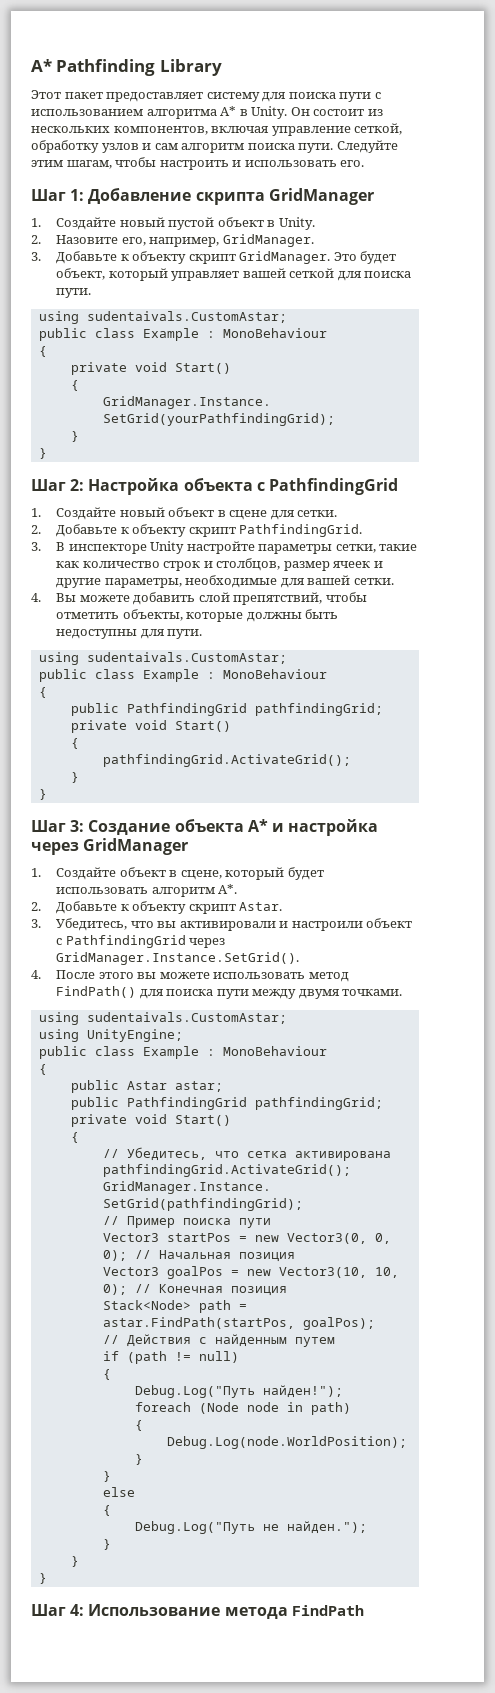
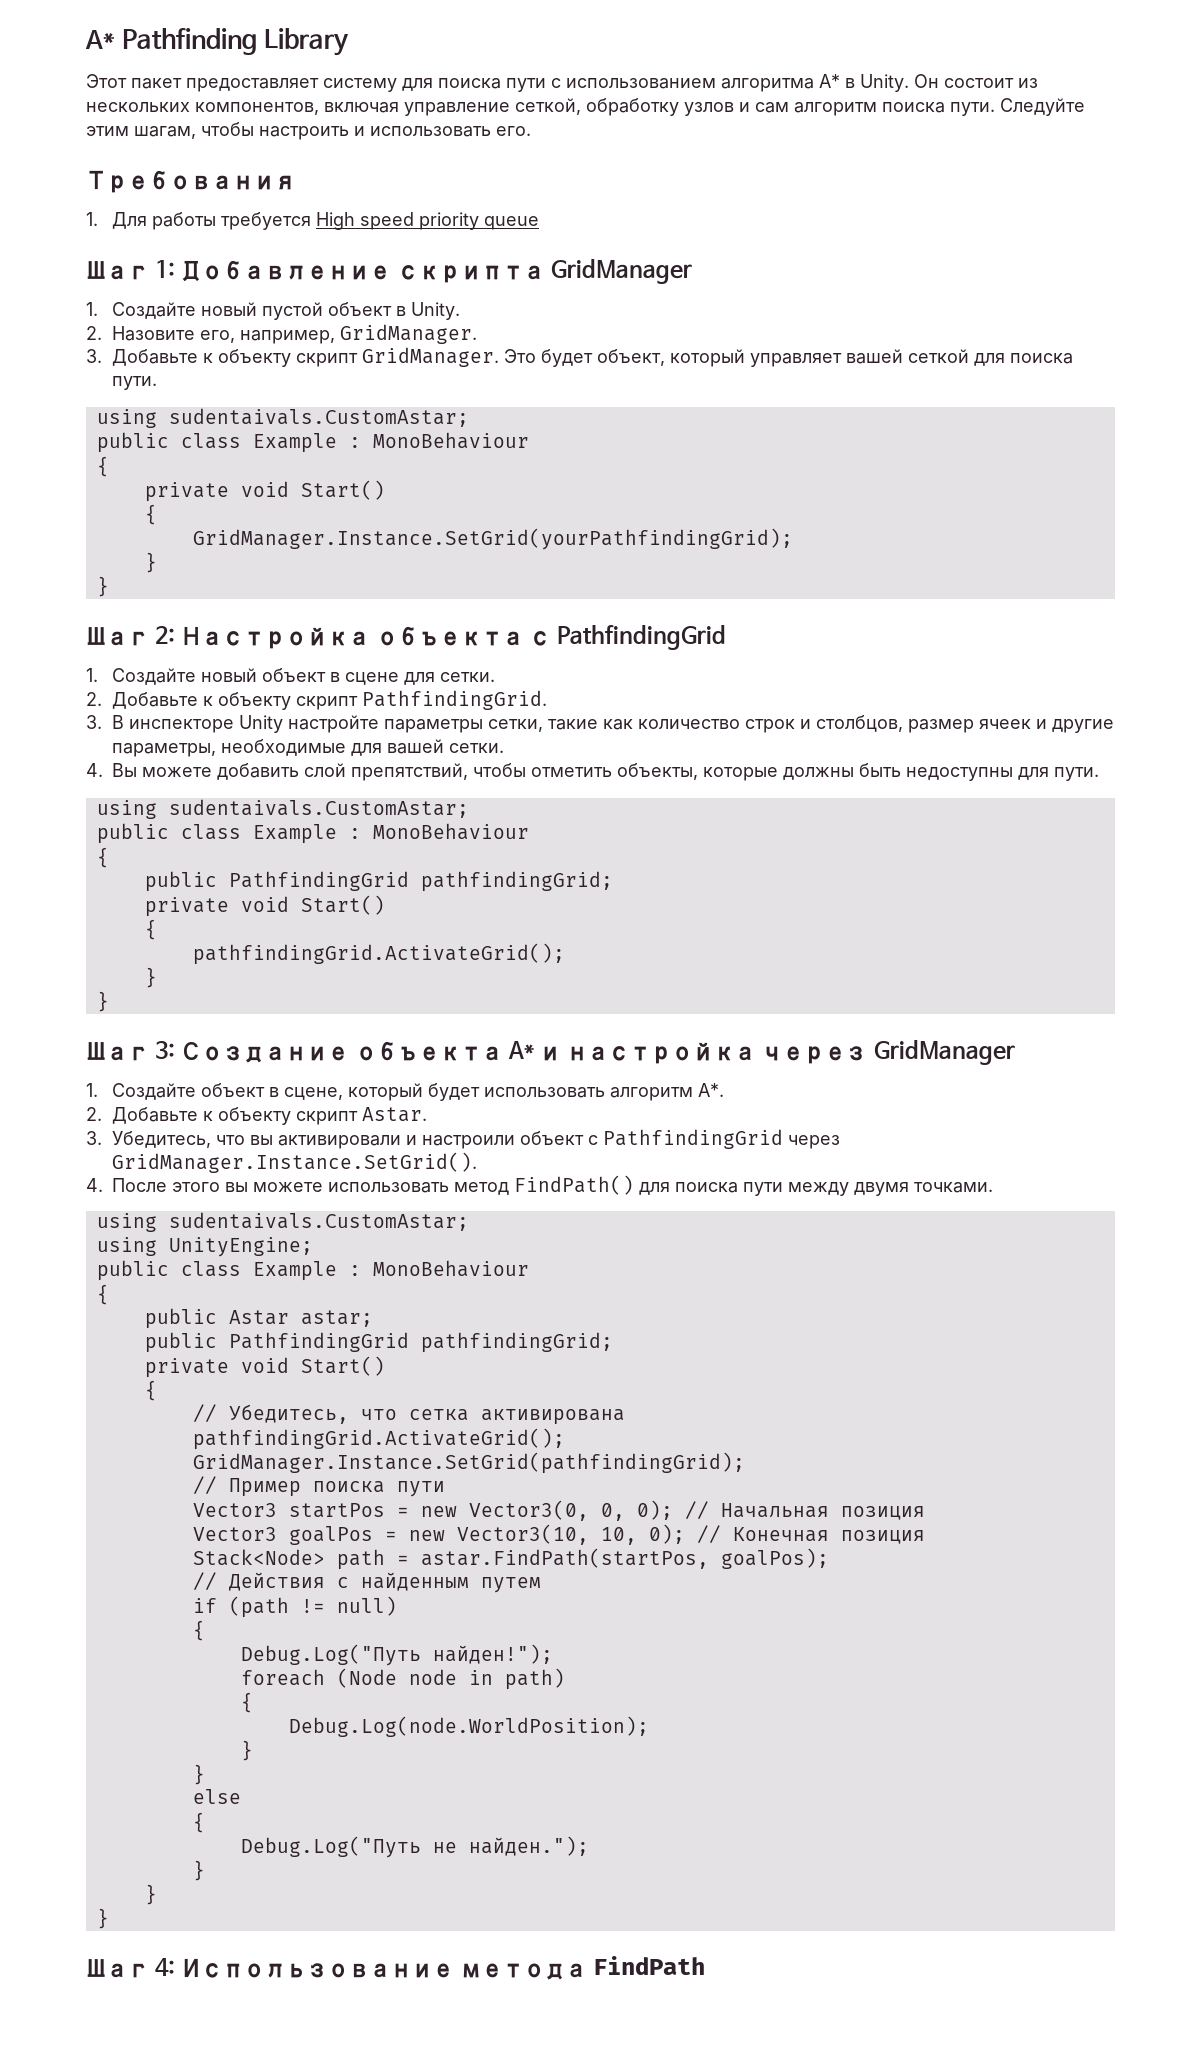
+ Требования
+ 1. Для работы требуется High speed priority queue

